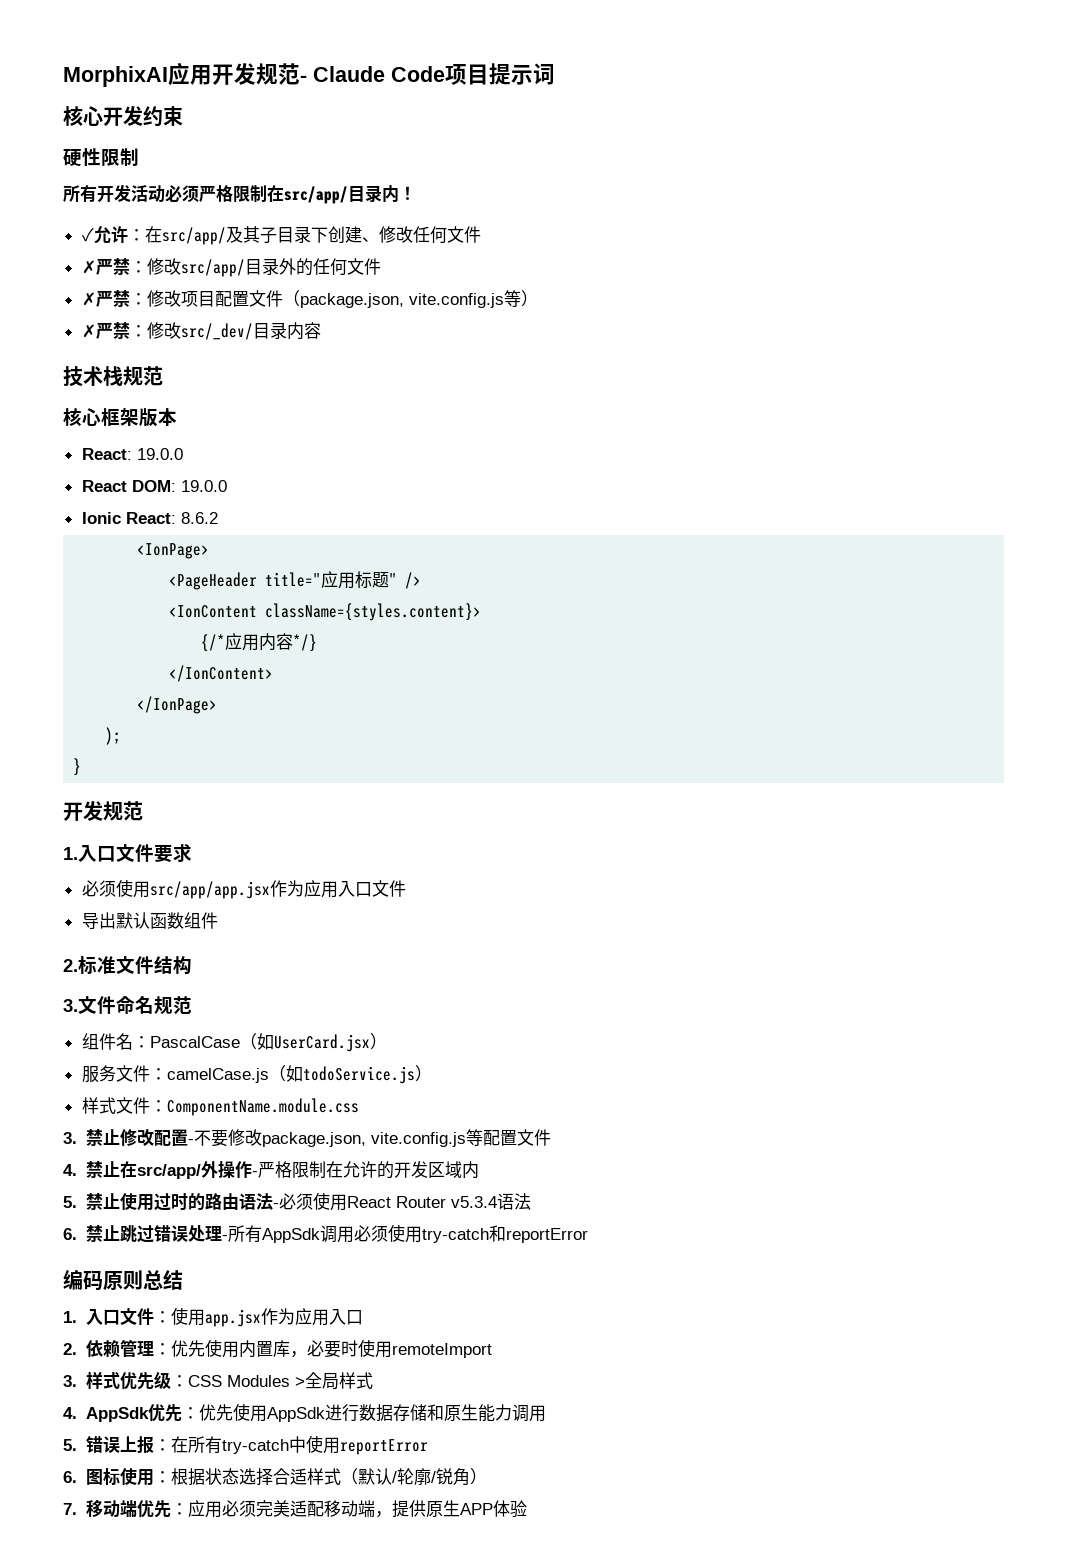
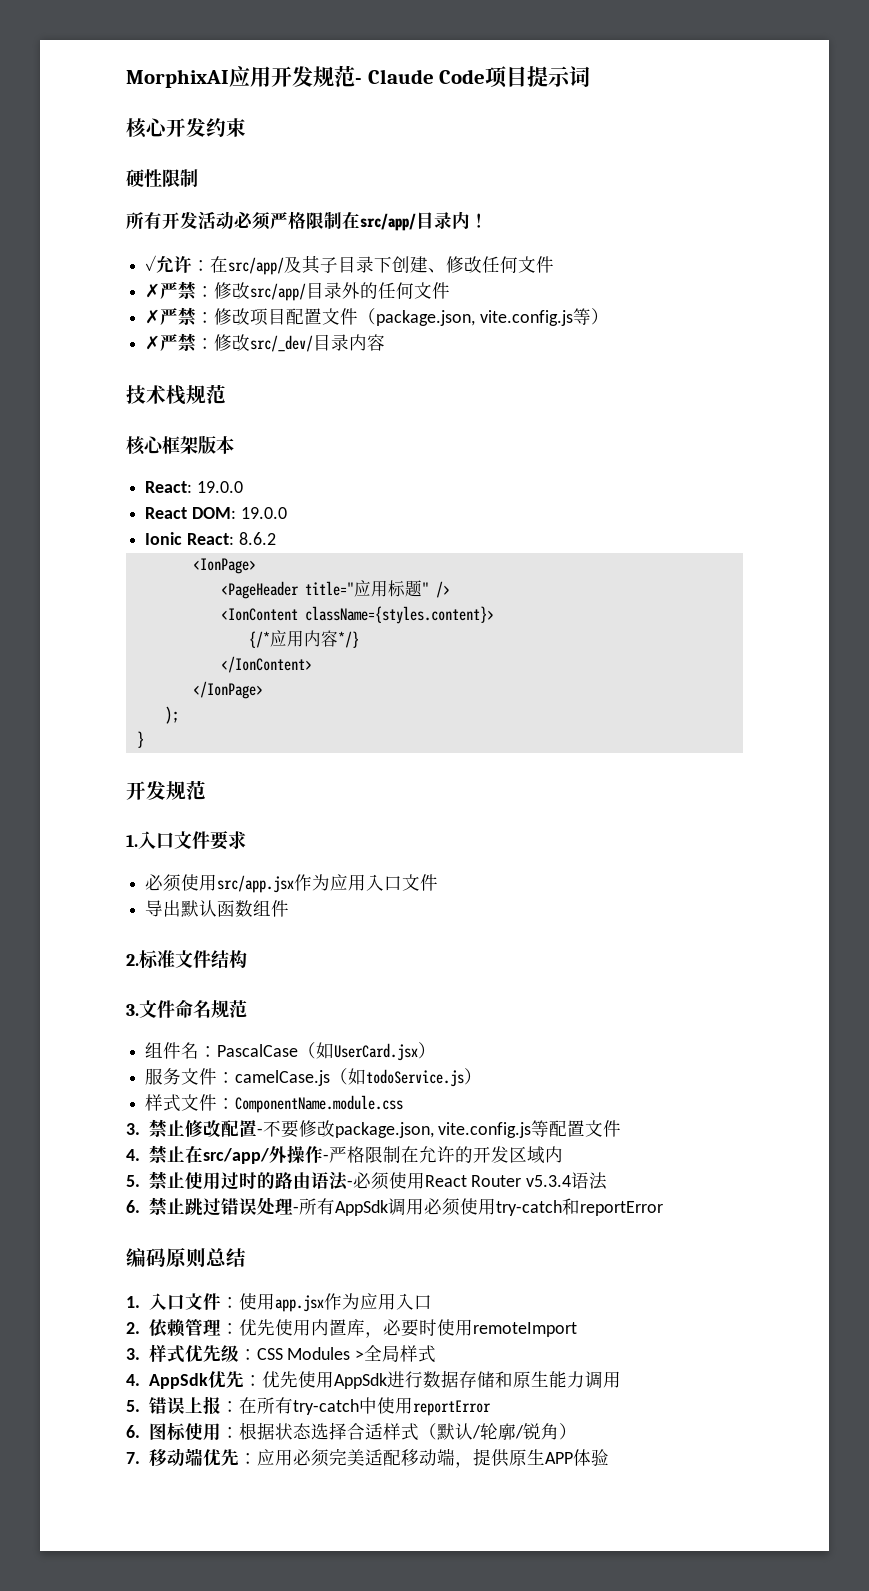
- 必须使用src/app/app.jsx作为应用入口文件
+ 必须使用src/app.jsx作为应用入口文件

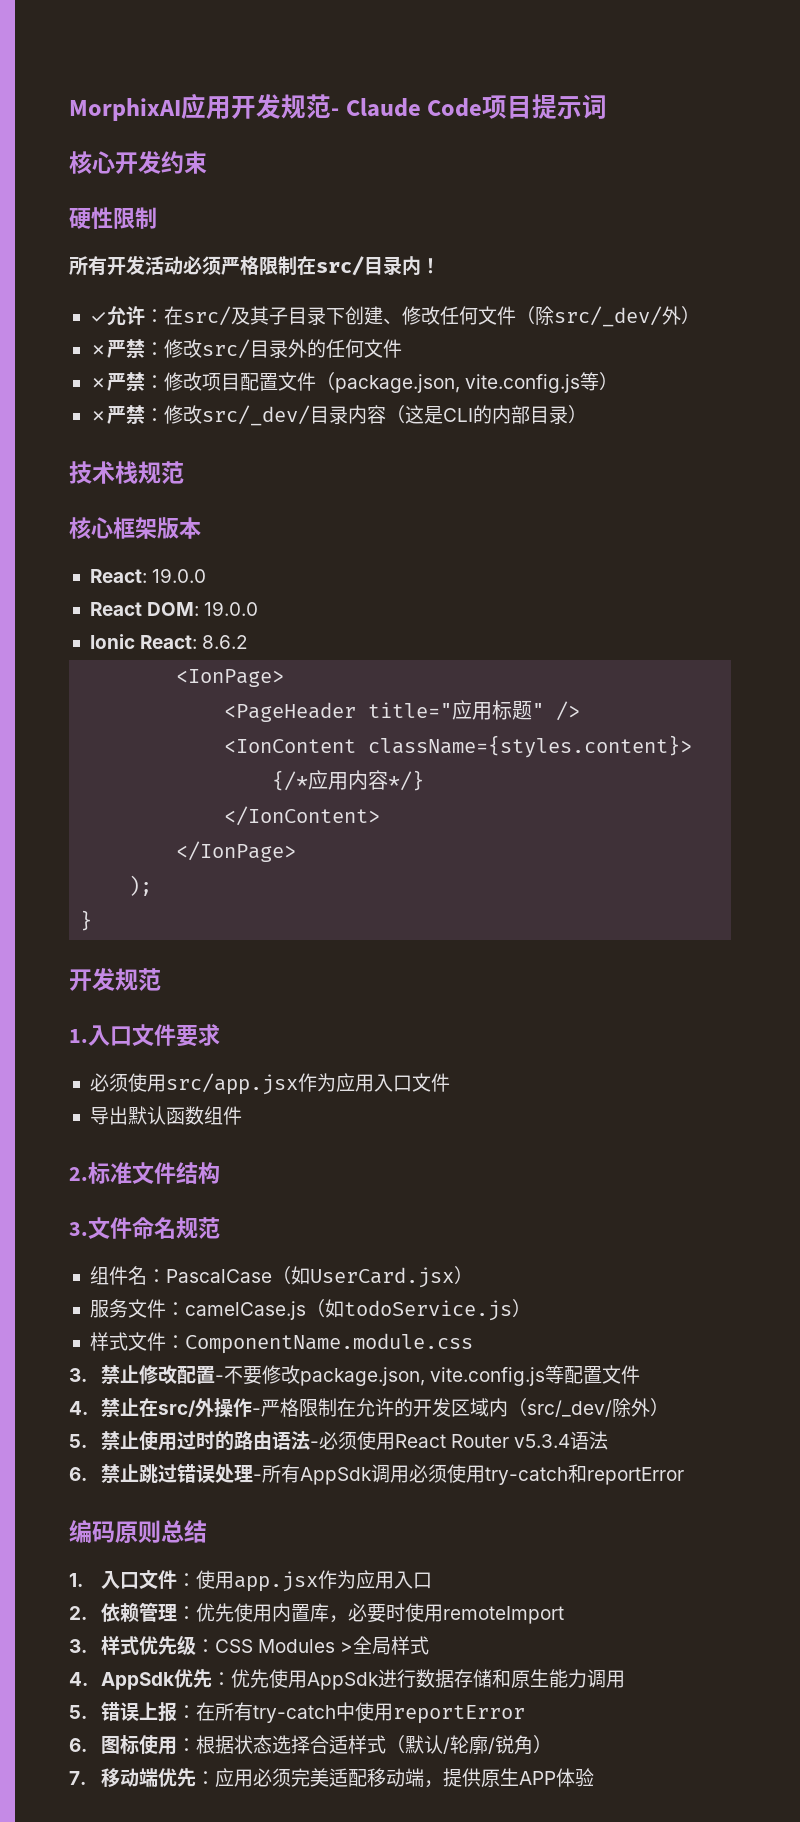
- 所有开发活动必须严格限制在src/app/目录内！
+ 所有开发活动必须严格限制在src/目录内！
- ✓允许：在src/app/及其子目录下创建、修改任何文件
- ✗严禁：修改src/app/目录外的任何文件
+ ✓允许：在src/及其子目录下创建、修改任何文件（除src/_dev/外）
+ ✗严禁：修改src/目录外的任何文件
- ✗严禁：修改src/_dev/目录内容
+ ✗严禁：修改src/_dev/目录内容（这是CLI的内部目录）
- 4.禁止在src/app/外操作-严格限制在允许的开发区域内
+ 4.禁止在src/外操作-严格限制在允许的开发区域内（src/_dev/除外）

